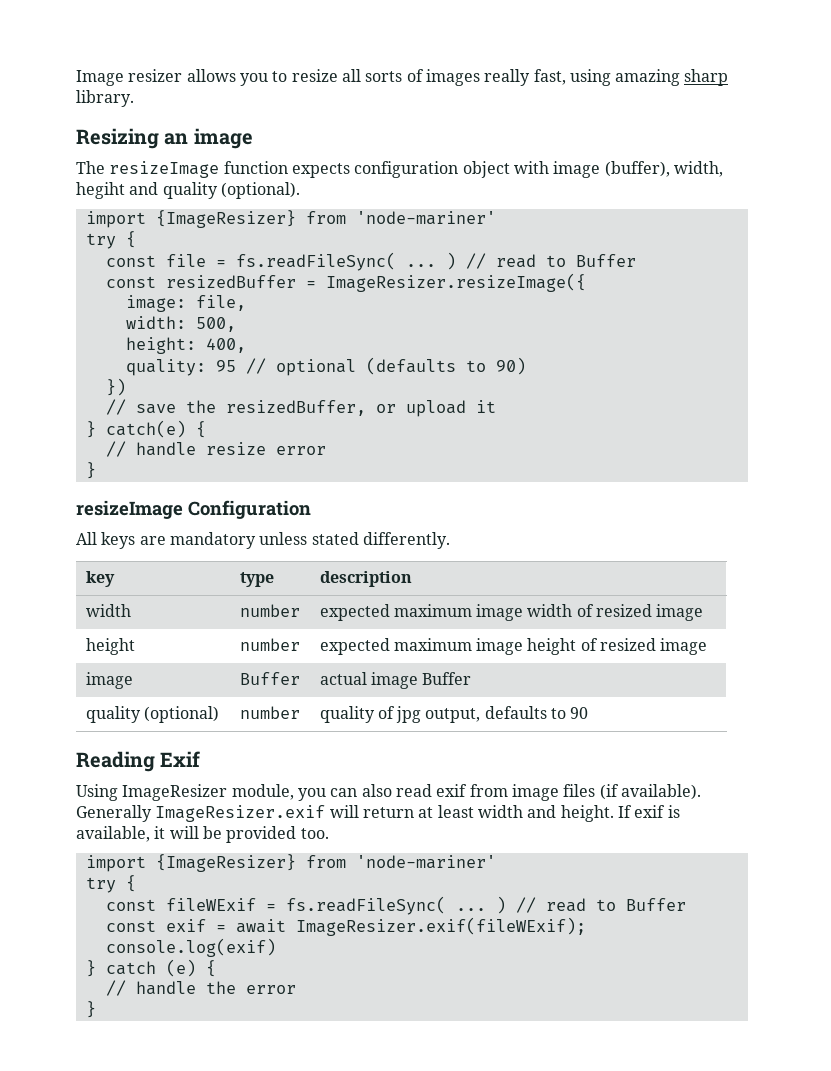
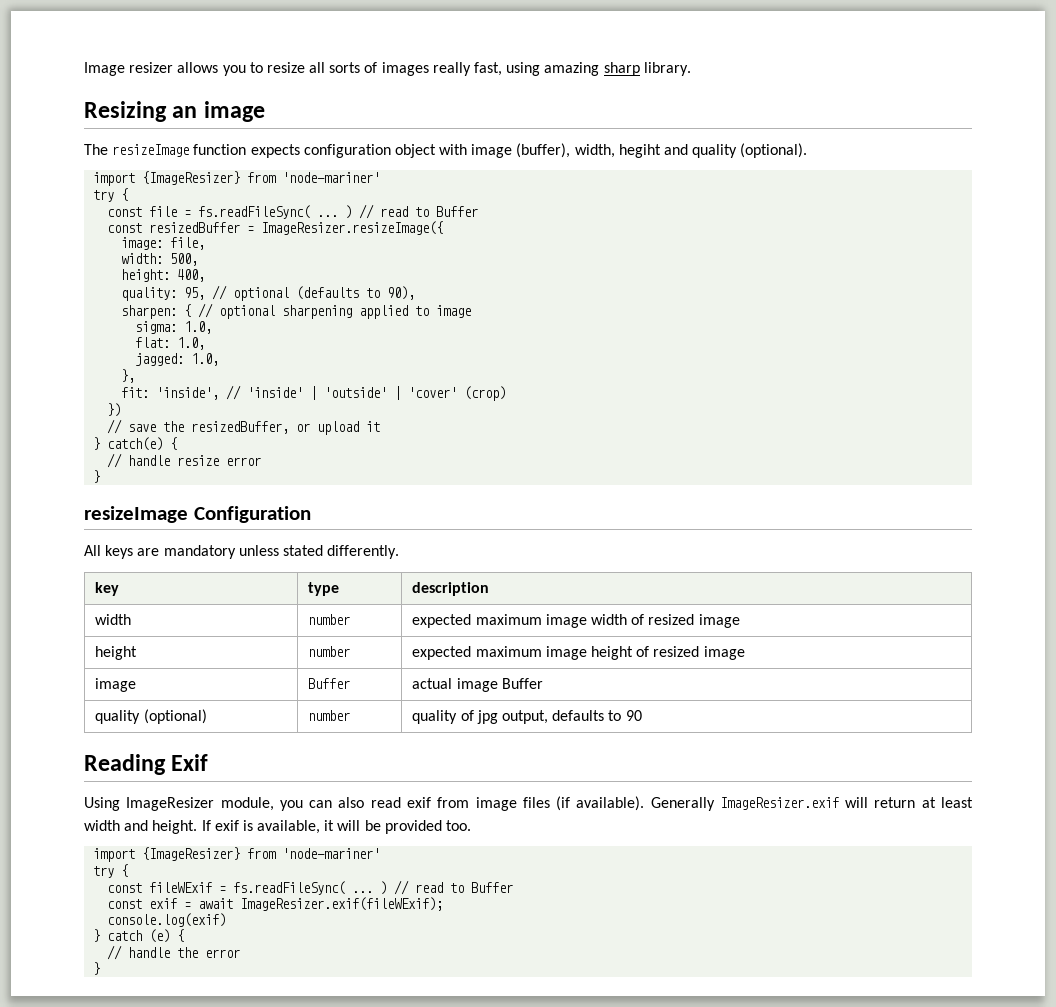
- quality: 95 // optional (defaults to 90)
+ quality: 95, // optional (defaults to 90),
+ sharpen: { // optional sharpening applied to image
+ sigma: 1.0,
+ flat: 1.0,
+ jagged: 1.0,
+ },
+ fit: 'inside', // 'inside' | 'outside' | 'cover' (crop)

